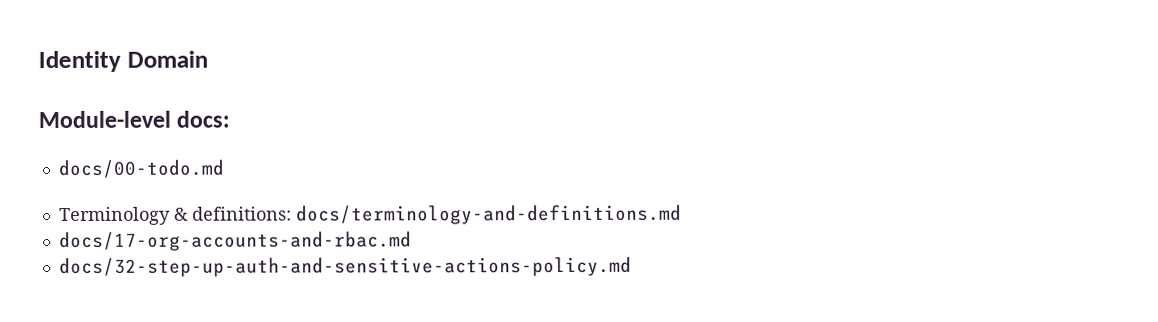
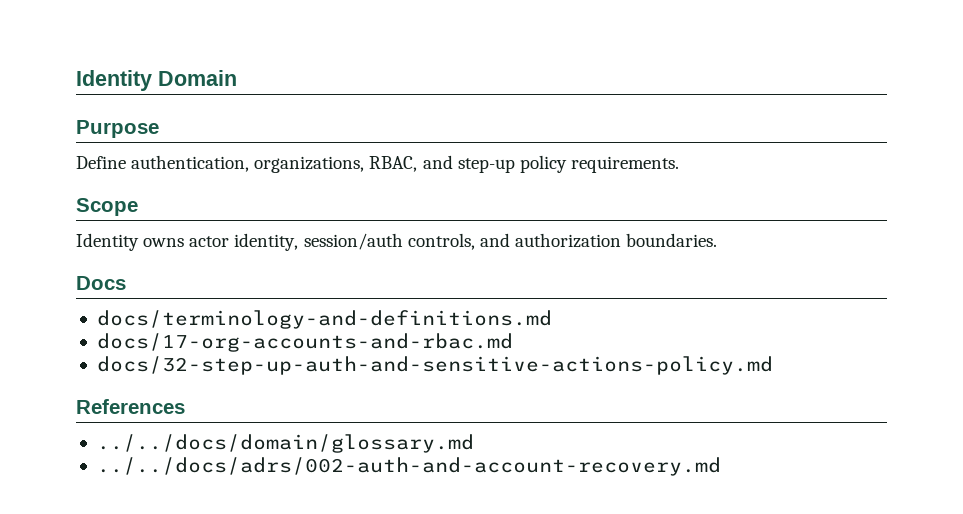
- Module-level docs:
- docs/00-todo.md
- Terminology & definitions: docs/terminology-and-definitions.md
+ Purpose
+ Define authentication, organizations, RBAC, and step-up policy requirements.
+ Scope
+ Identity owns actor identity, session/auth controls, and authorization boundaries.
+ Docs
+ docs/terminology-and-definitions.md
+ References
+ ../../docs/domain/glossary.md
+ ../../docs/adrs/002-auth-and-account-recovery.md

